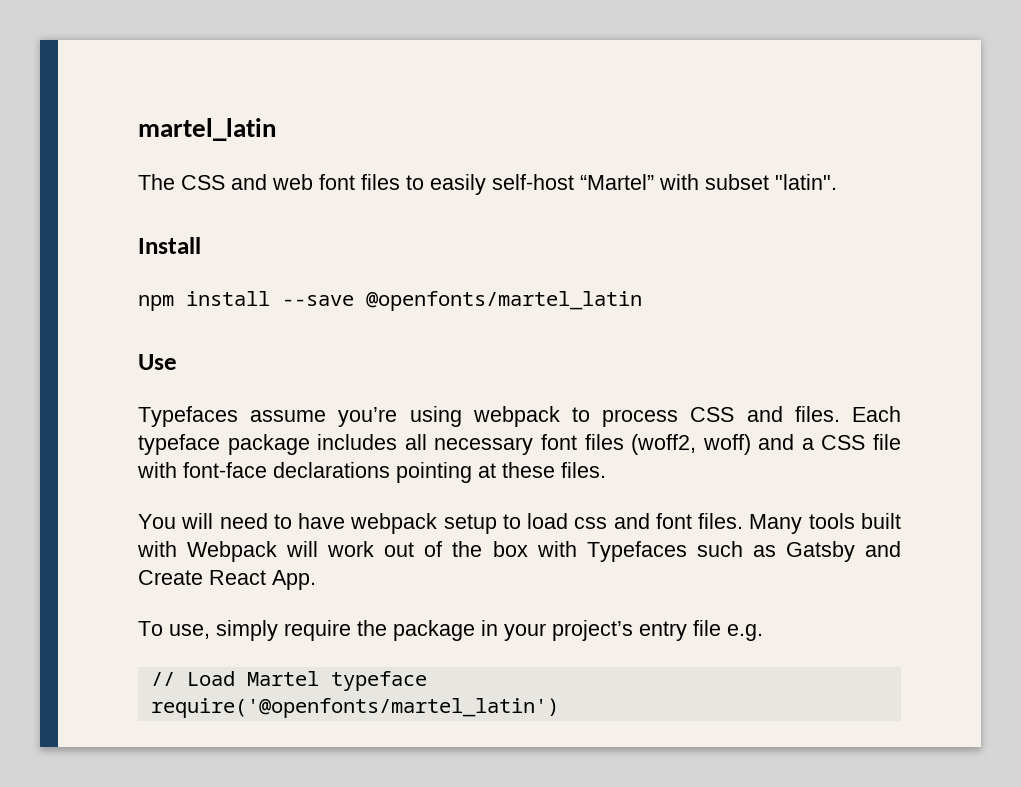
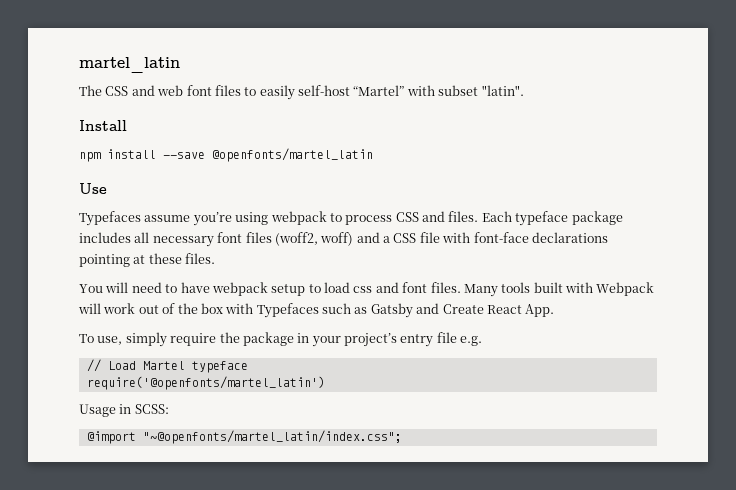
+ Usage in SCSS:
+ @import "~@openfonts/martel_latin/index.css";

